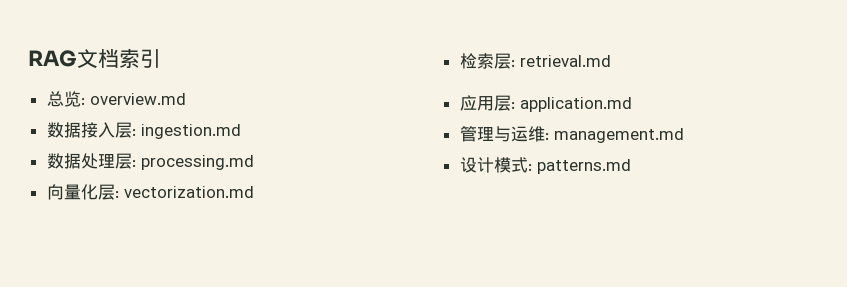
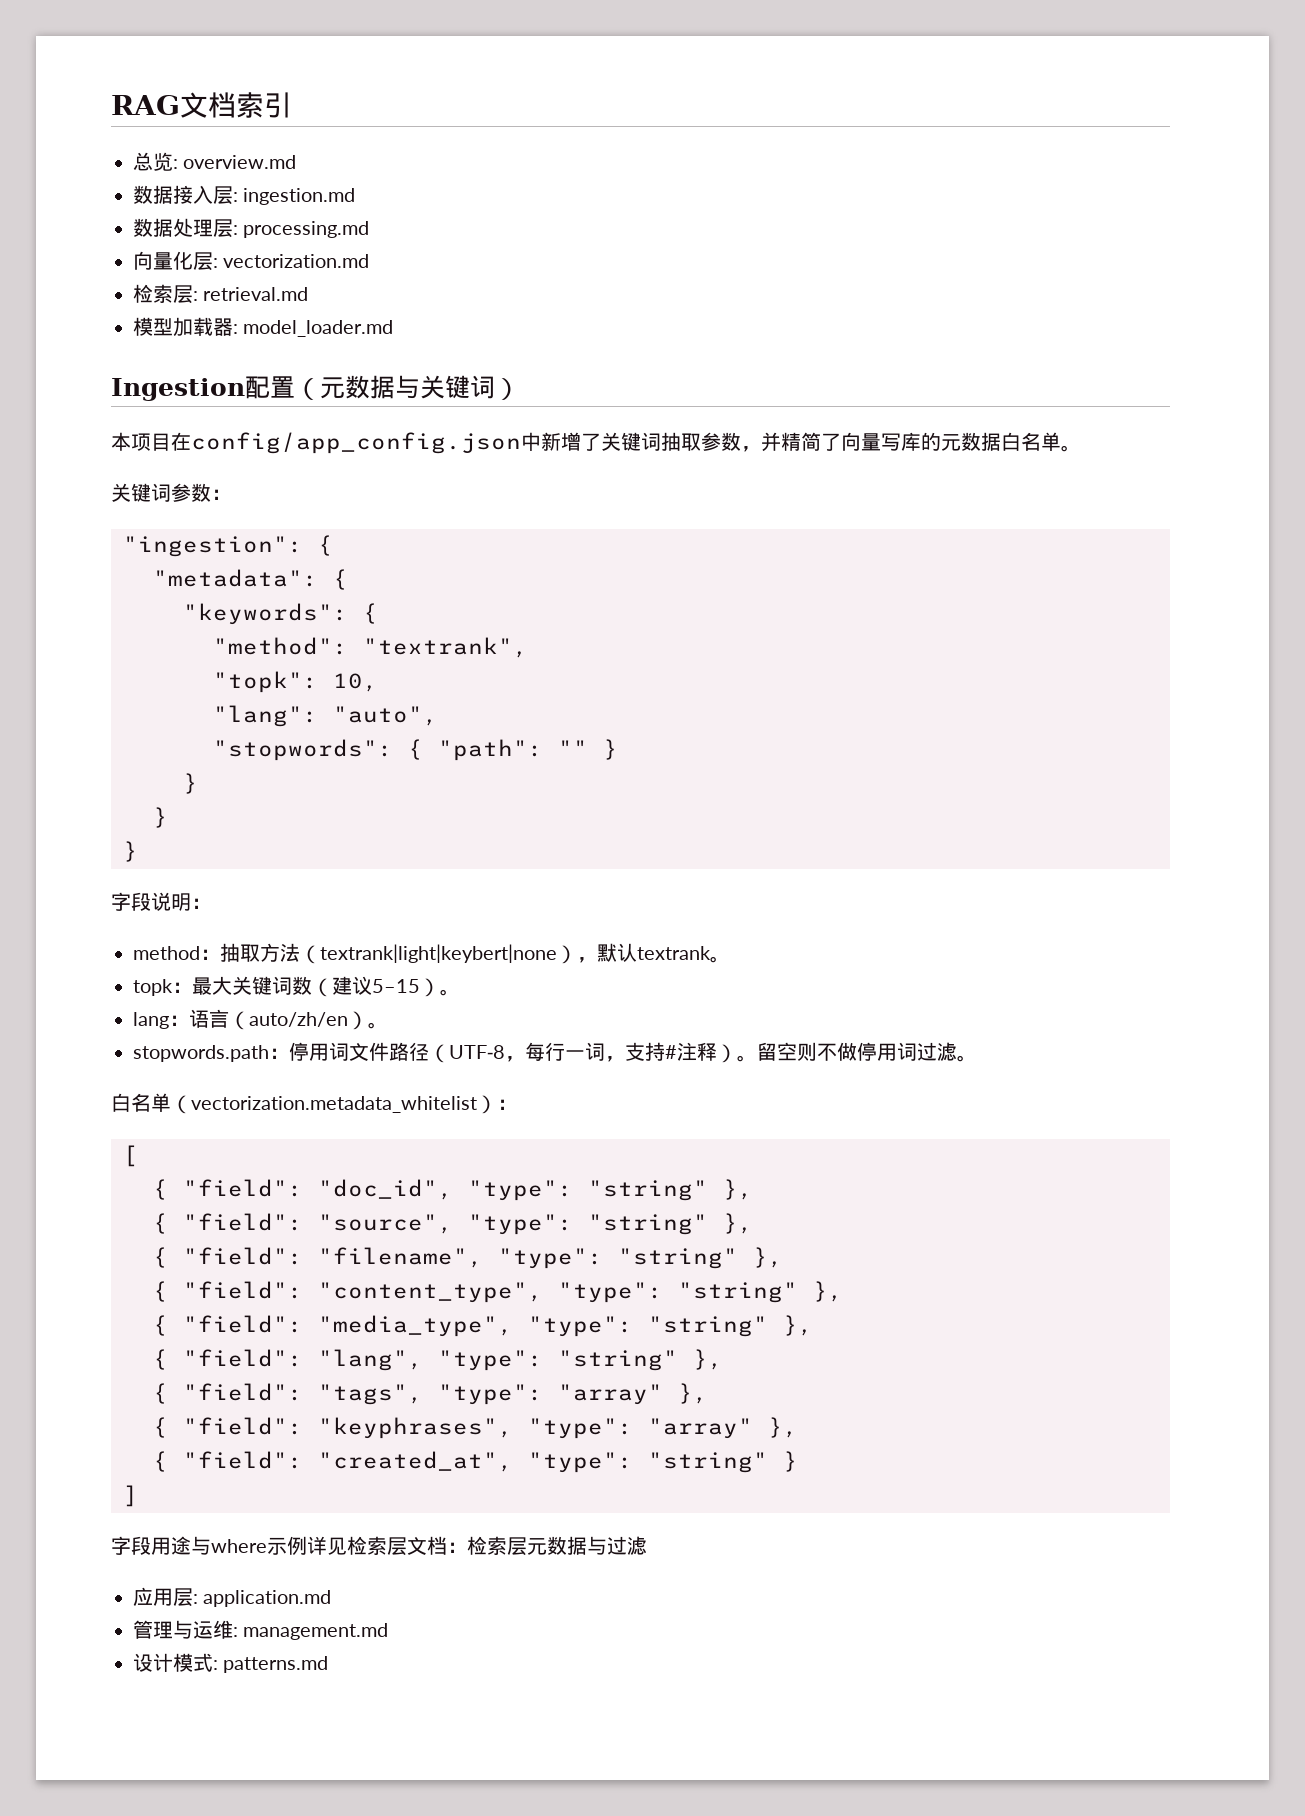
+ 模型加载器: model_loader.md
+ Ingestion配置（元数据与关键词）
+ 本项目在config/app_config.json中新增了关键词抽取参数，并精简了向量写库的元数据白名单。
+ 关键词参数：
+ "ingestion": {
+ "metadata": {
+ "keywords": {
+ "method": "textrank",
+ "topk": 10,
+ "lang": "auto",
+ "stopwords": { "path": "" }
+ }
+ }
+ }
+ 字段说明：
+ method：抽取方法（textrank|light|keybert|none），默认textrank。
+ topk：最大关键词数（建议5–15）。
+ lang：语言（auto/zh/en）。
+ stopwords.path：停用词文件路径（UTF‑8，每行一词，支持#注释）。留空则不做停用词过滤。
+ 白名单（vectorization.metadata_whitelist）：
+ [
+ { "field": "doc_id", "type": "string" },
+ { "field": "source", "type": "string" },
+ { "field": "filename", "type": "string" },
+ { "field": "content_type", "type": "string" },
+ { "field": "media_type", "type": "string" },
+ { "field": "lang", "type": "string" },
+ { "field": "tags", "type": "array" },
+ { "field": "keyphrases", "type": "array" },
+ { "field": "created_at", "type": "string" }
+ ]
+ 字段用途与where示例详见检索层文档：检索层元数据与过滤

